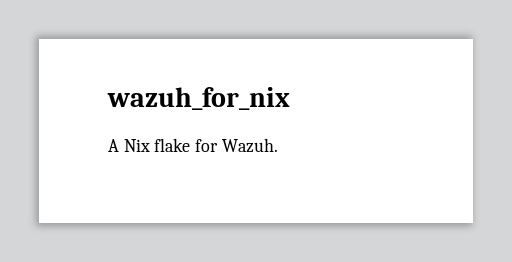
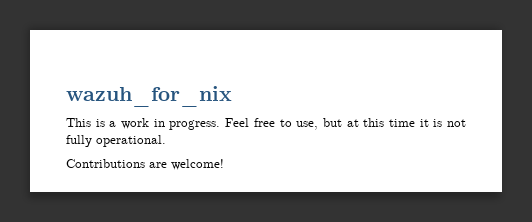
- A Nix flake for Wazuh.
+ This is a work in progress. Feel free to use, but at this time it is not fully operational.
+ Contributions are welcome!

